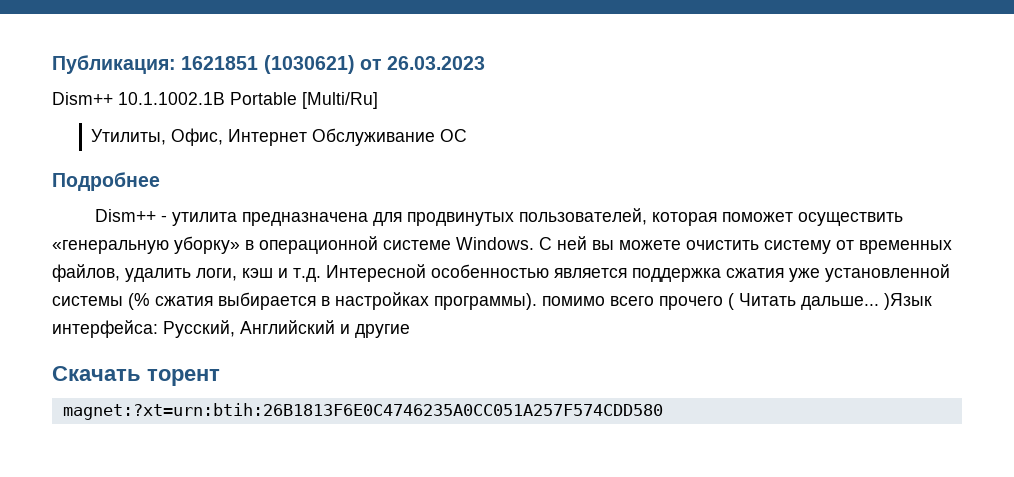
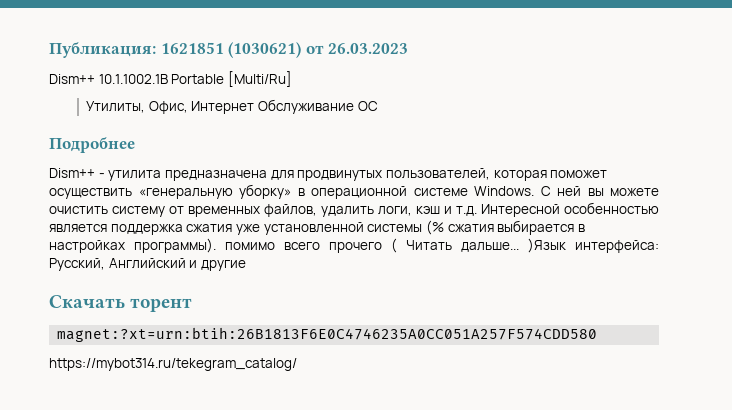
+ https://mybot314.ru/tekegram_catalog/

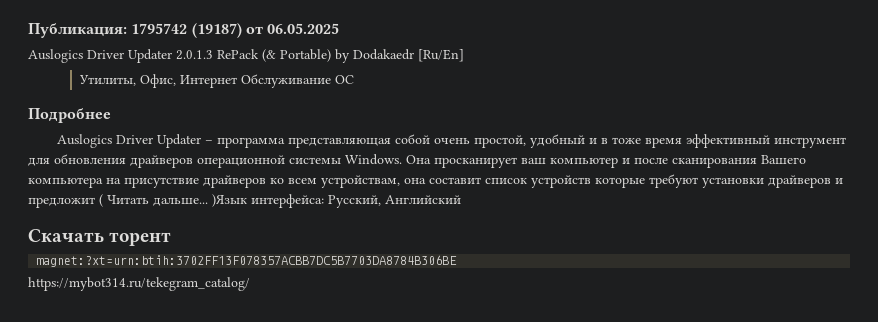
- Публикация: 1621851 (1030621) от 26.03.2023
- Dism++ 10.1.1002.1B Portable [Multi/Ru]
+ Публикация: 1795742 (19187) от 06.05.2025
+ Auslogics Driver Updater 2.0.1.3 RePack (& Portable) by Dodakaedr [Ru/En]
- Dism++ - утилита предназначена для продвинутых пользователей, которая поможет осуществить «генеральную уборку» в операционной системе Windows. С ней вы можете очистить систему от временных файлов, удалить логи, кэш и т.д. Интересной особенностью является поддержка сжатия уже установленной системы (% сжатия выбирается в настройках программы). помимо всего прочего ( Читать дальше... )Язык интерфейса: Русский, Английский и другие
+ Auslogics Driver Updater – программа представляющая собой очень простой, удобный и в тоже время эффективный инструмент для обновления драйверов операционной системы Windows. Она просканирует ваш компьютер и после сканирования Вашего компьютера на присутствие драйверов ко всем устройствам, она составит список устройств которые требуют установки драйверов и предложит ( Читать дальше... )Язык интерфейса: Русский, Английский
- magnet:?xt=urn:btih:26B1813F6E0C4746235A0CC051A257F574CDD580
+ magnet:?xt=urn:btih:3702FF13F078357ACBB7DC5B7703DA8784B306BE

